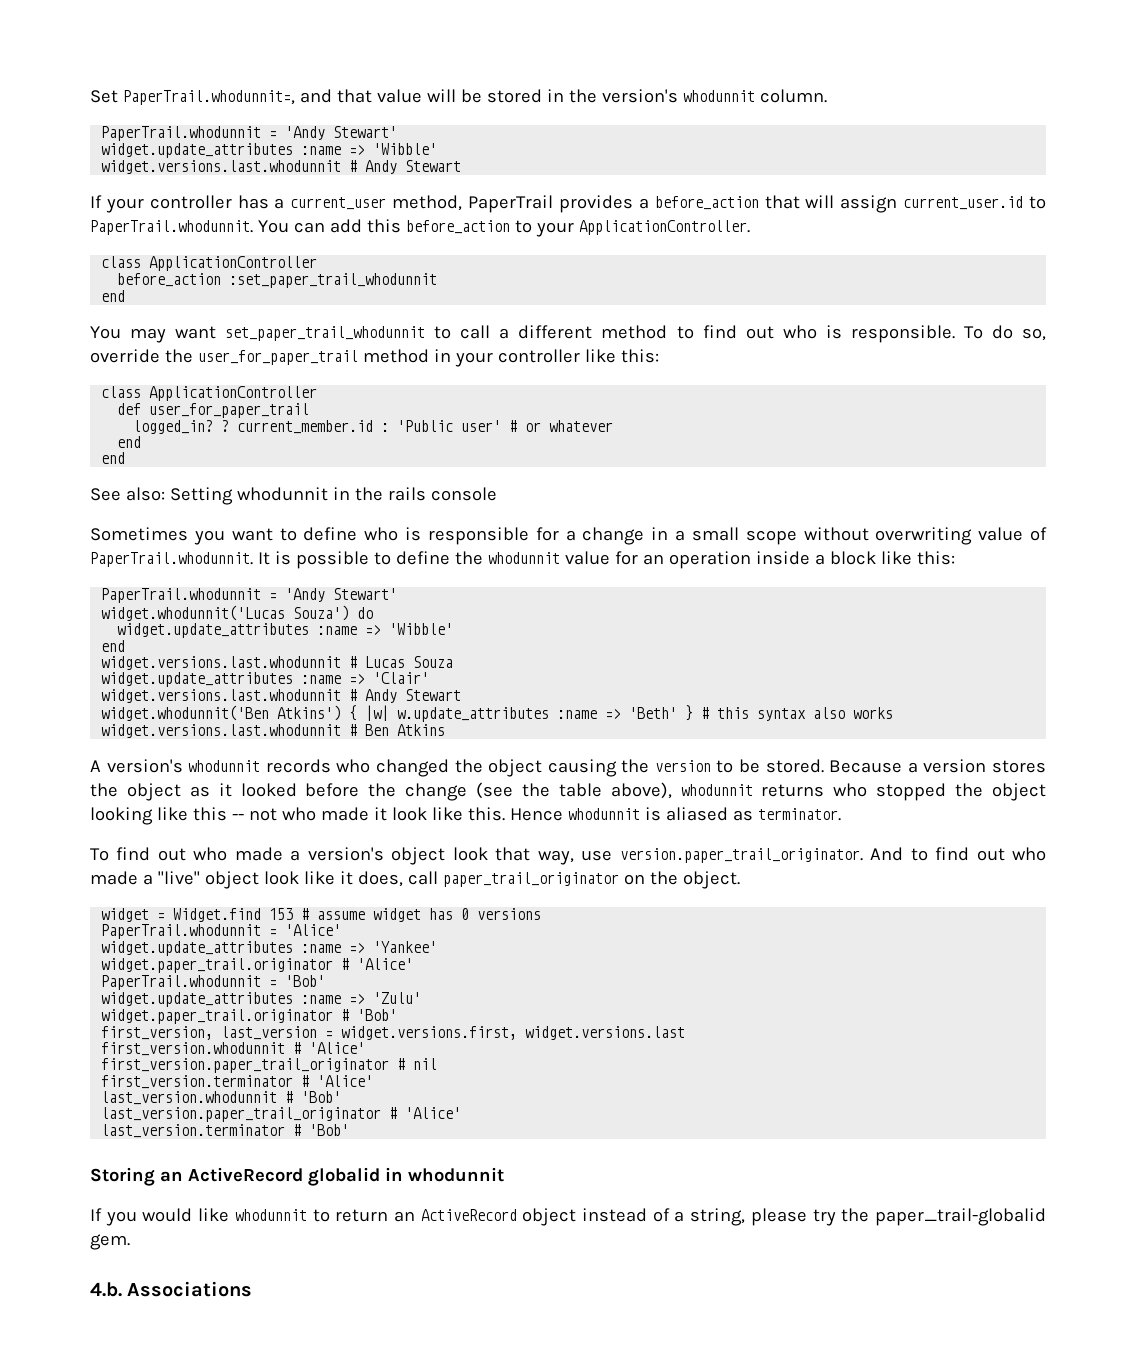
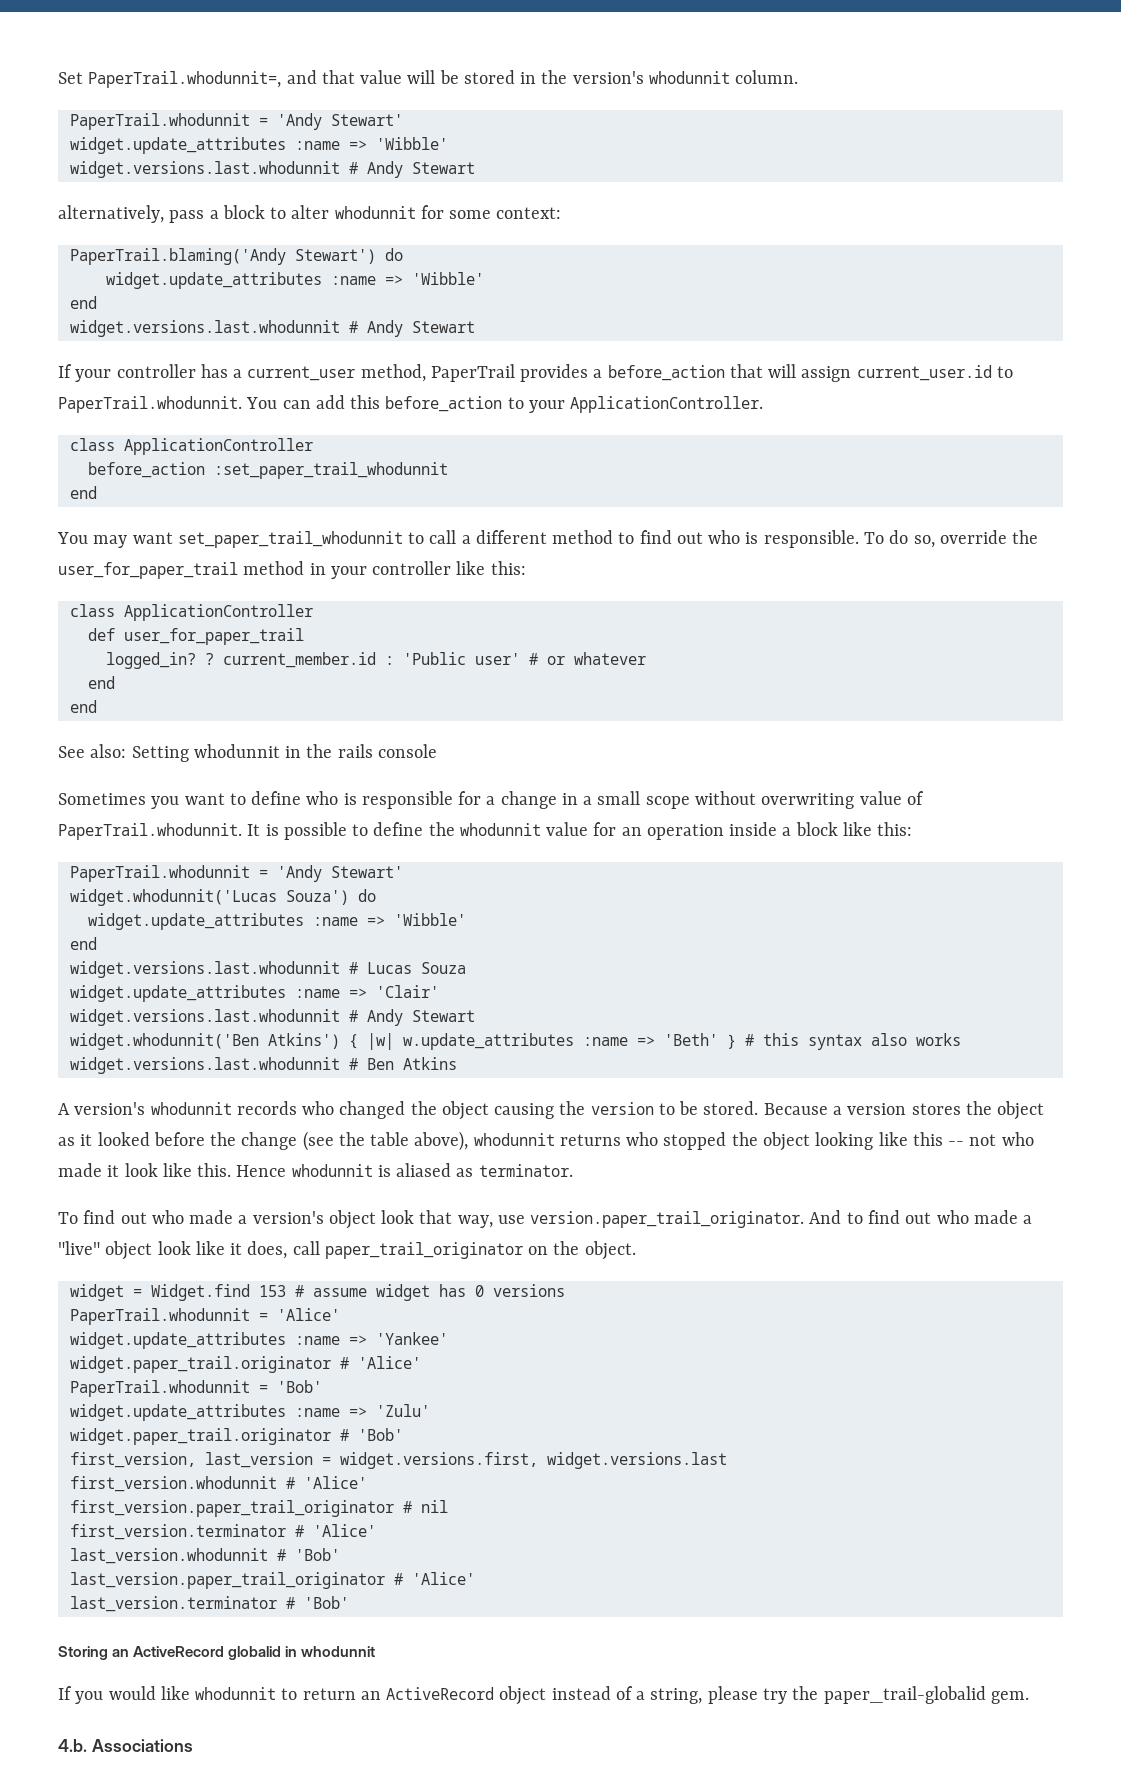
+ alternatively, pass a block to alter whodunnit for some context:
+ PaperTrail.blaming('Andy Stewart') do
+ widget.update_attributes :name => 'Wibble'
+ end
+ widget.versions.last.whodunnit # Andy Stewart

